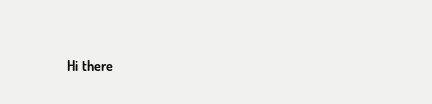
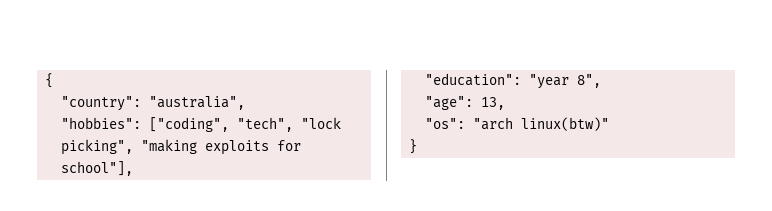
- Hi there
+ {
+ "country": "australia",
+ "hobbies": ["coding", "tech", "lock picking", "making exploits for school"],
+ "education": "year 8",
+ "age": 13,
+ "os": "arch linux(btw)"
+ }

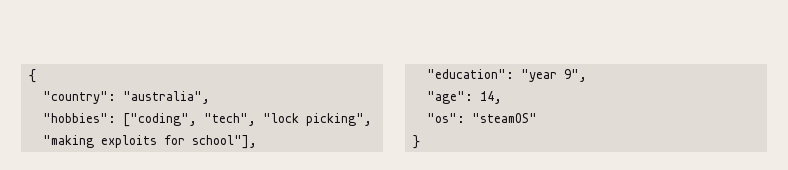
- "education": "year 8",
+ "education": "year 9",
- "age": 13,
+ "age": 14,
- "os": "arch linux(btw)"
+ "os": "steamOS"

